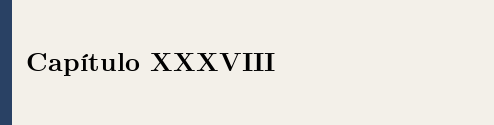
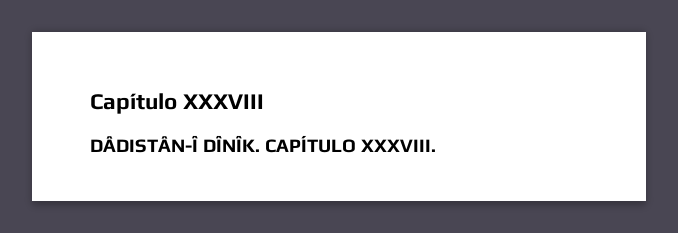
+ DÂDISTÂN-Î DÎNÎK. CAPÍTULO XXXVIII.

